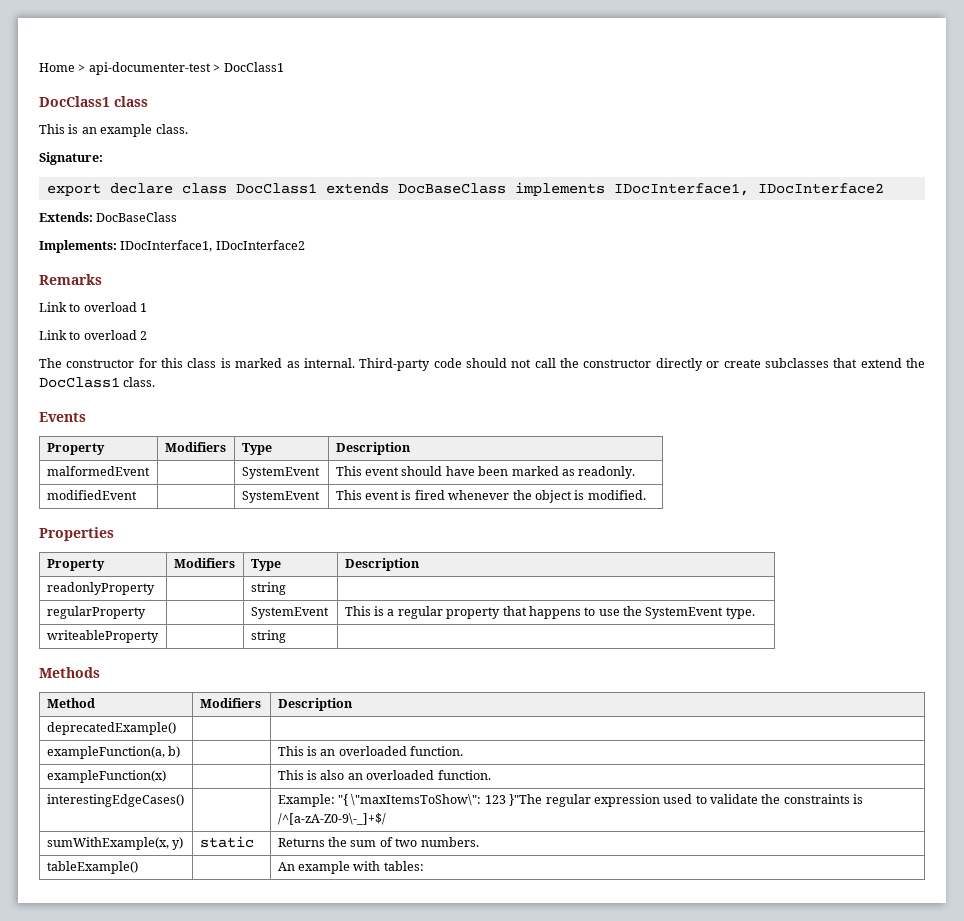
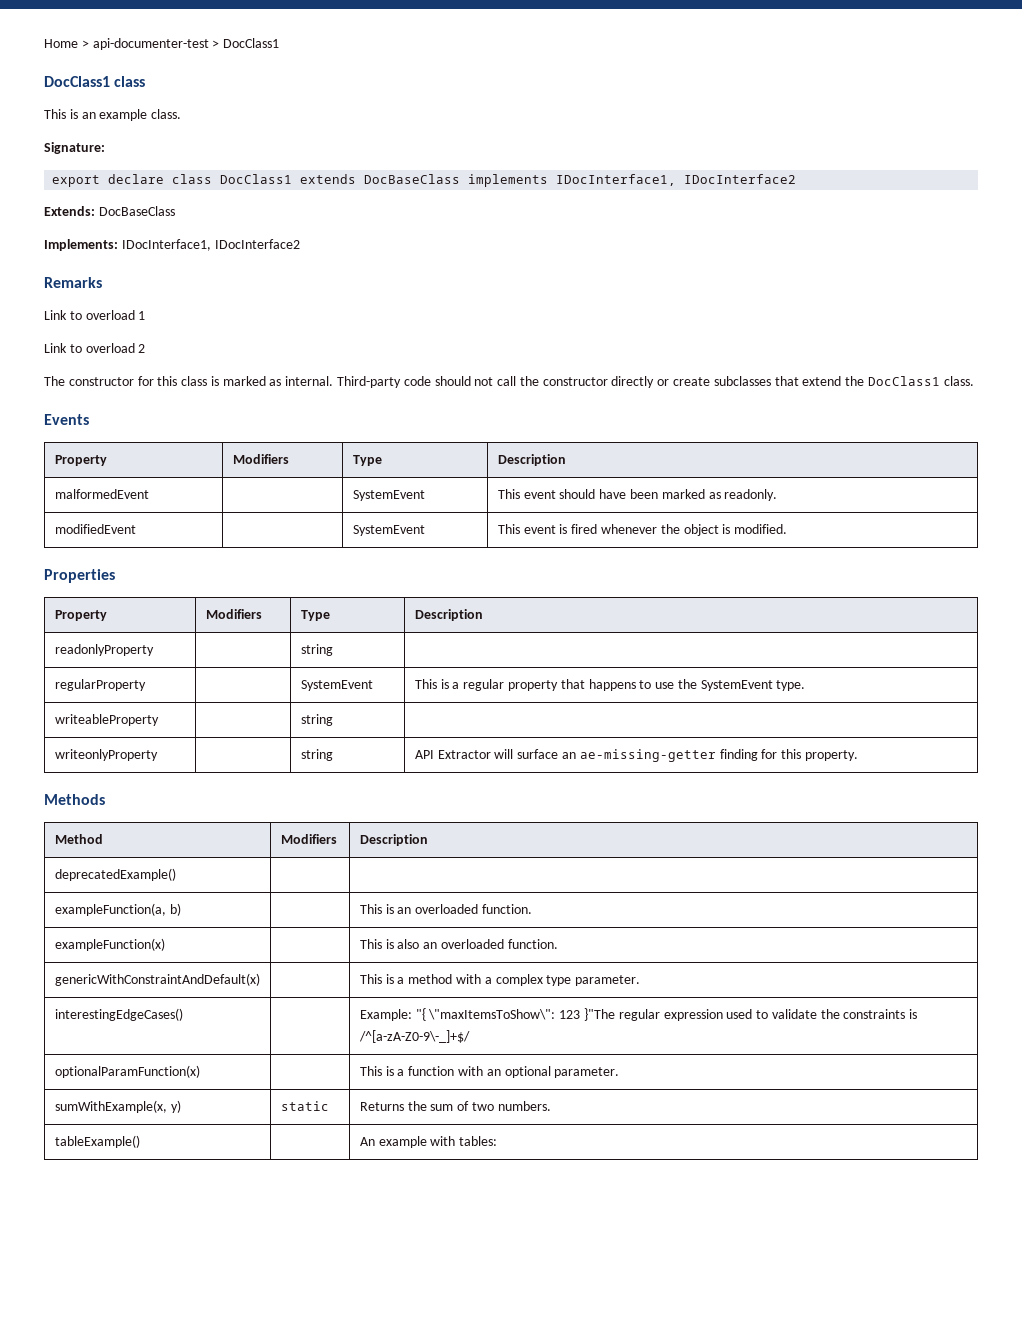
+ writeonlyProperty | | string | API Extractor will surface an ae-missing-getter finding for this property.
+ genericWithConstraintAndDefault(x) | | This is a method with a complex type parameter.
+ optionalParamFunction(x) | | This is a function with an optional parameter.

